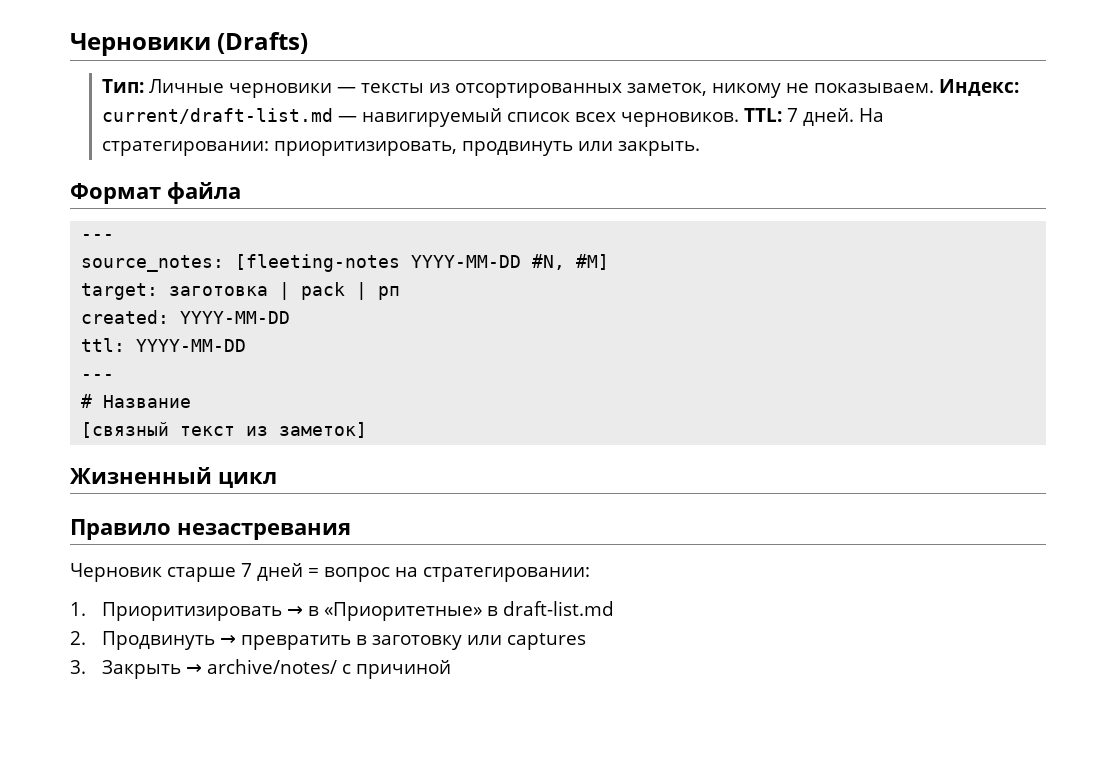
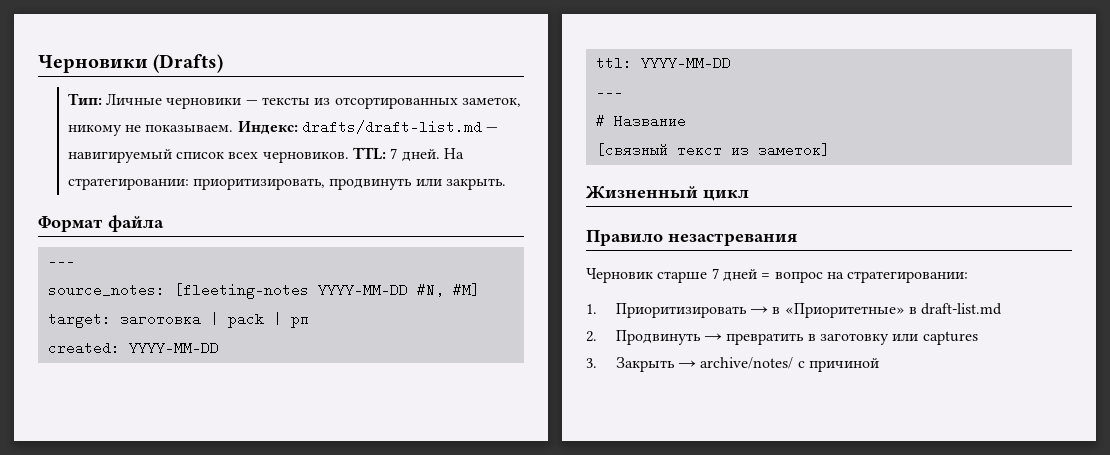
- Индекс: current/draft-list.md — навигируемый список всех черновиков.
+ Индекс: drafts/draft-list.md — навигируемый список всех черновиков.

